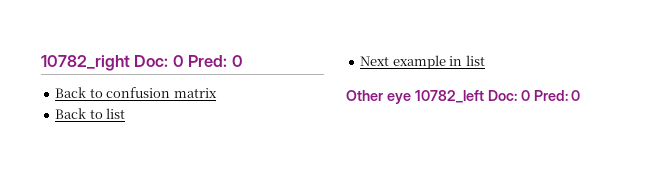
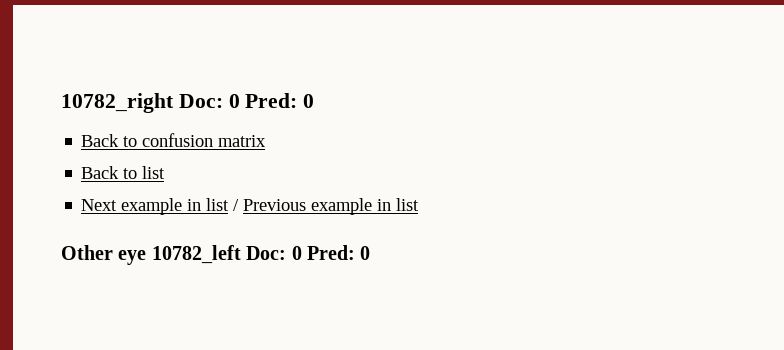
- Next example in list
+ Next example in list / Previous example in list

